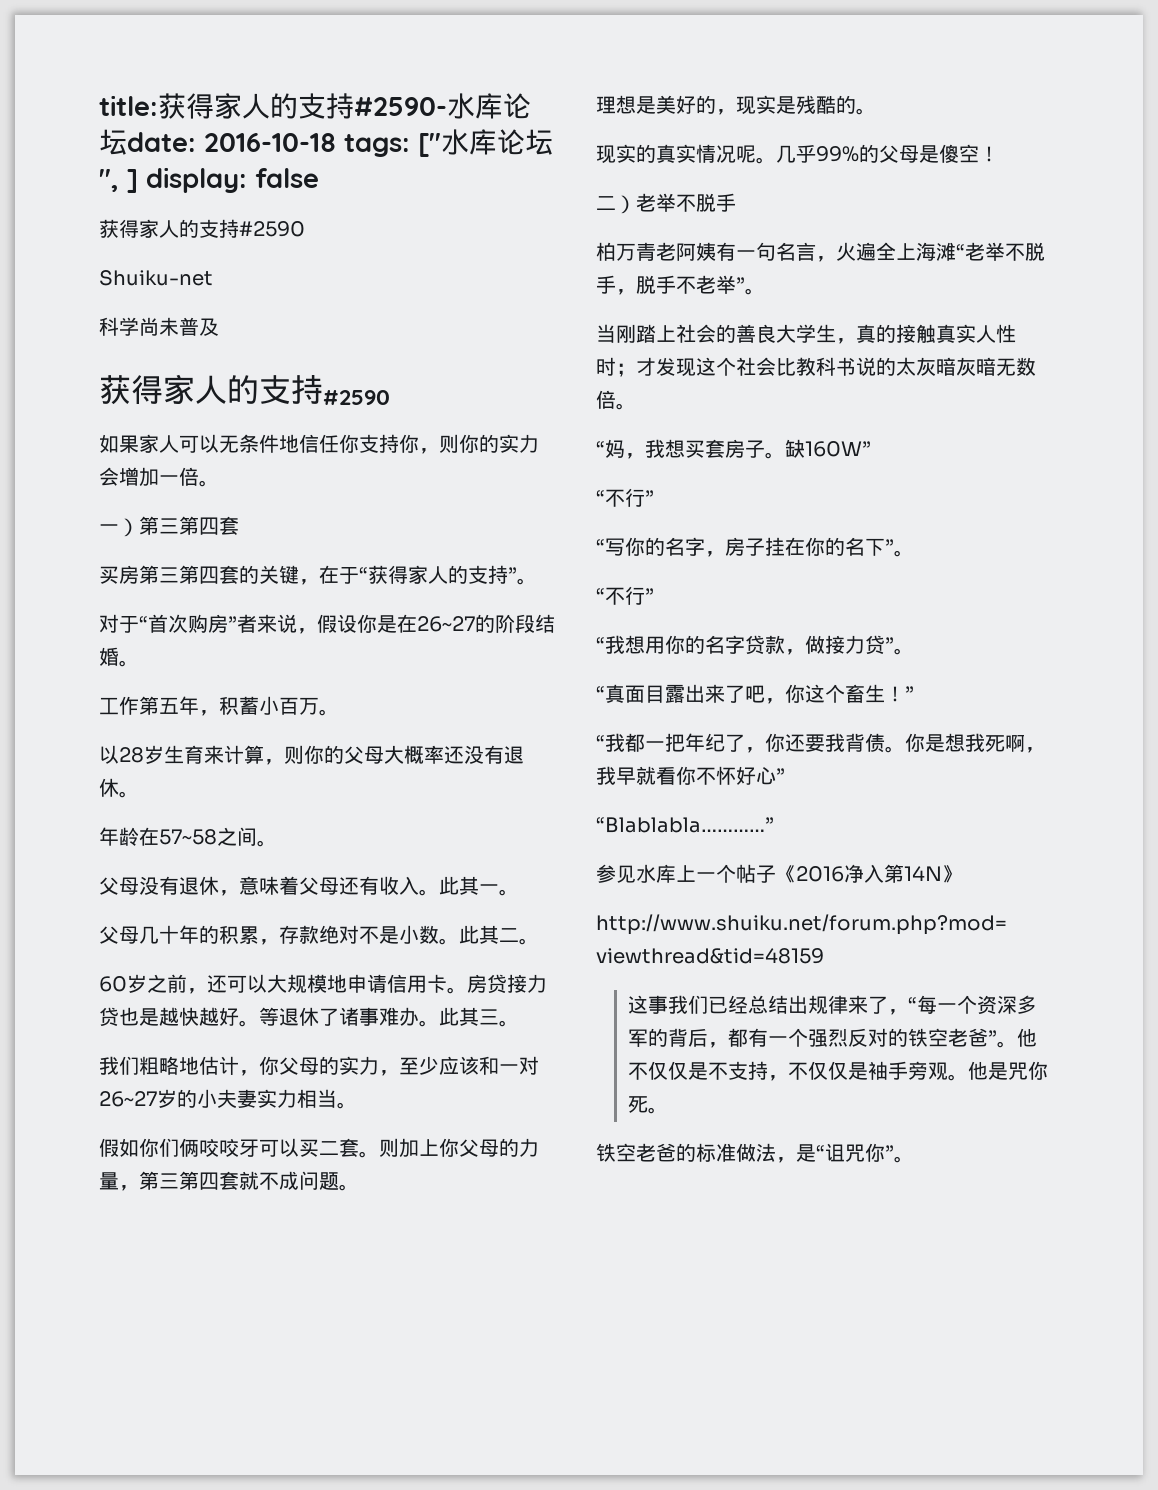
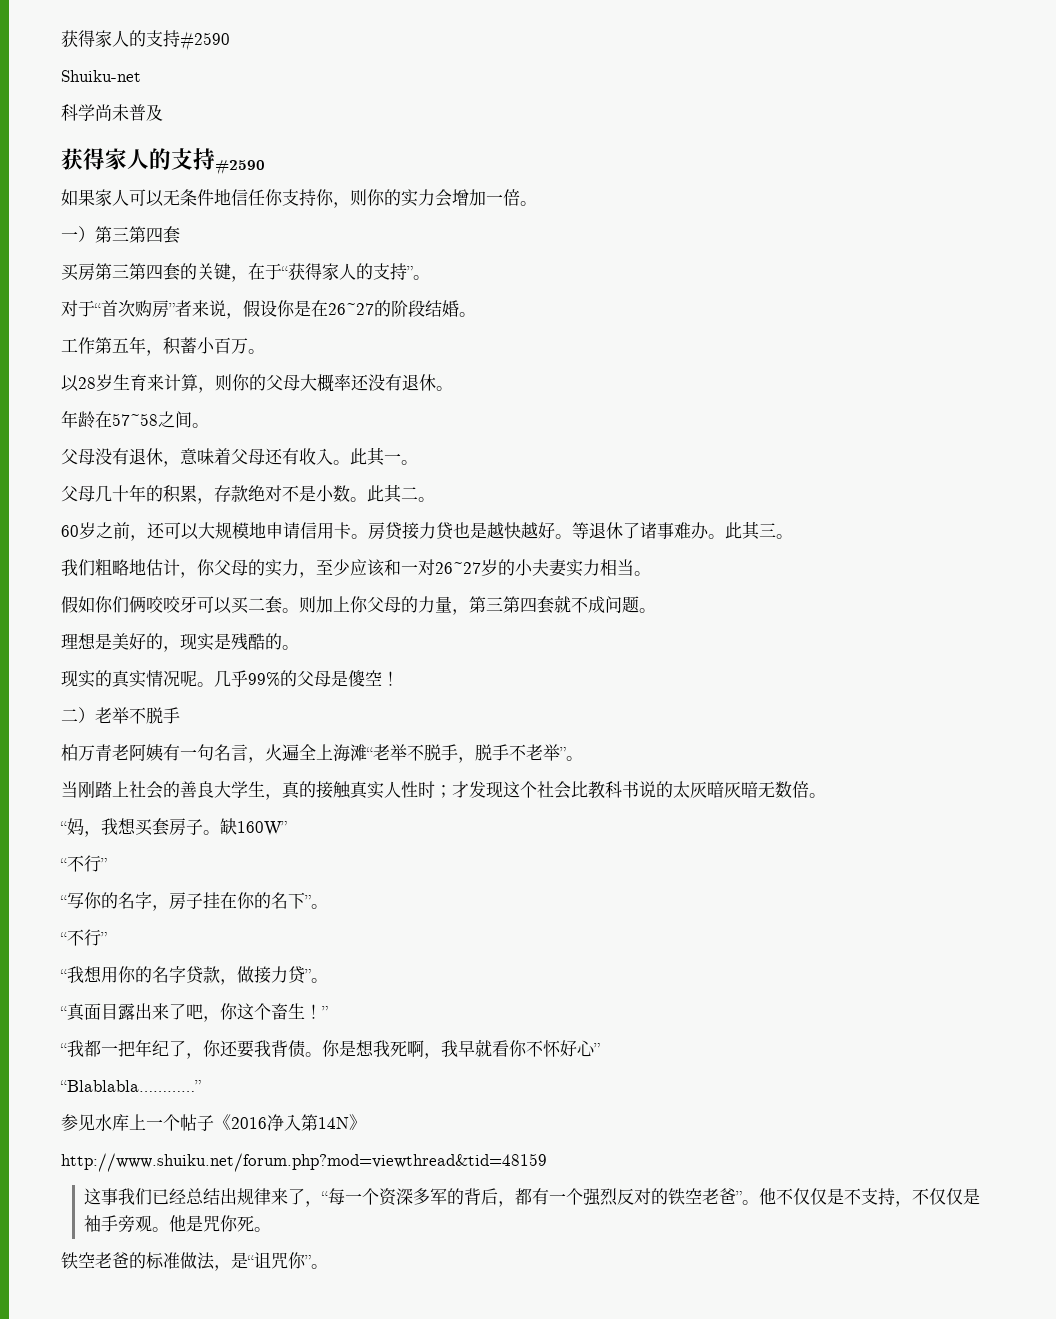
- title:获得家人的支持#2590-水库论坛date: 2016-10-18 tags: ["水库论坛", ] display: false

